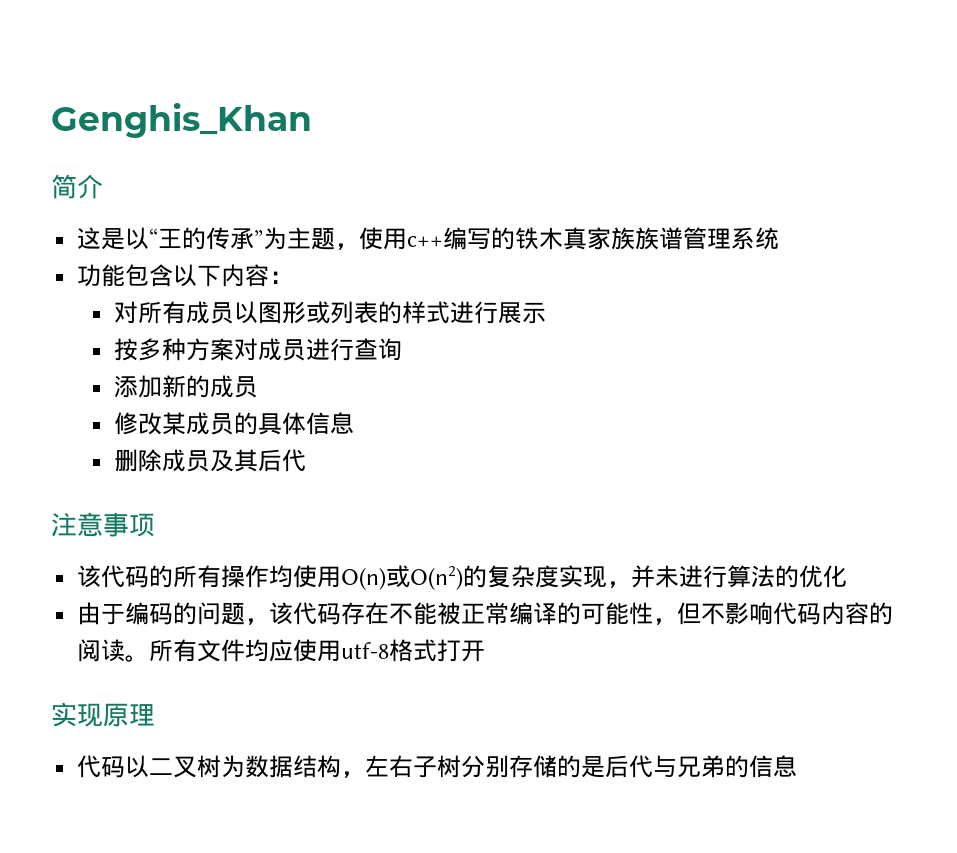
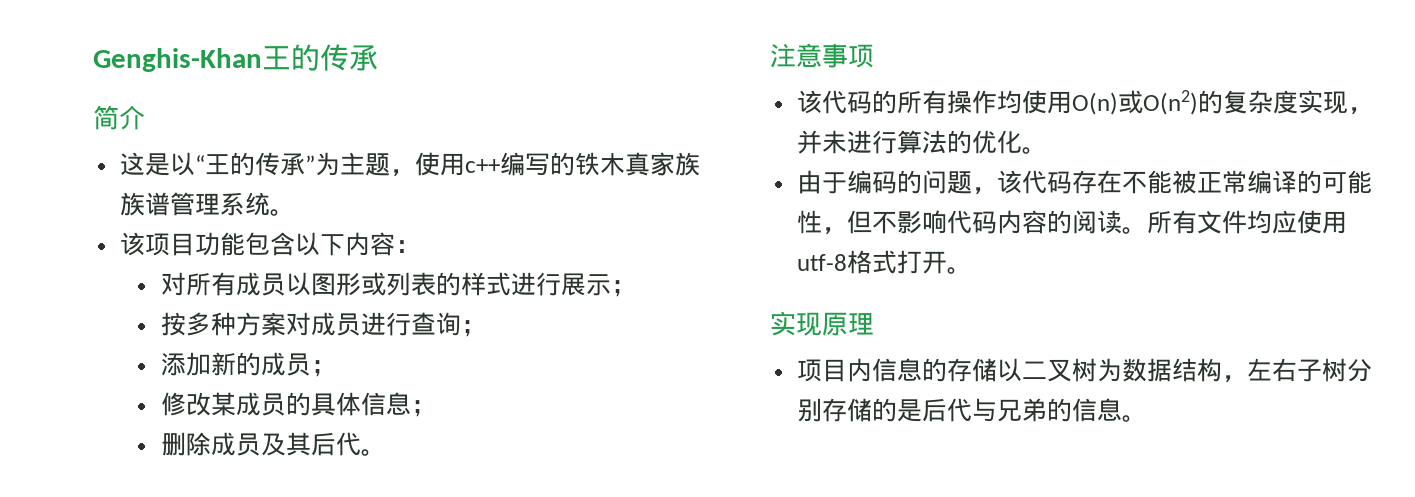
- Genghis_Khan
+ Genghis-Khan王的传承
- 这是以“王的传承”为主题，使用c++编写的铁木真家族族谱管理系统
- 功能包含以下内容：
+ 这是以“王的传承”为主题，使用c++编写的铁木真家族族谱管理系统。
+ 该项目功能包含以下内容：
- 对所有成员以图形或列表的样式进行展示
+ 对所有成员以图形或列表的样式进行展示；
- 按多种方案对成员进行查询
+ 按多种方案对成员进行查询；
- 添加新的成员
+ 添加新的成员；
- 修改某成员的具体信息
+ 修改某成员的具体信息；
- 删除成员及其后代
+ 删除成员及其后代。
- 该代码的所有操作均使用O(n)或O(n2)的复杂度实现，并未进行算法的优化
+ 该代码的所有操作均使用O(n)或O(n2)的复杂度实现，并未进行算法的优化。
- 所有文件均应使用utf-8格式打开
+ 所有文件均应使用utf-8格式打开。
- 代码以二叉树为数据结构，左右子树分别存储的是后代与兄弟的信息
+ 项目内信息的存储以二叉树为数据结构，左右子树分别存储的是后代与兄弟的信息。

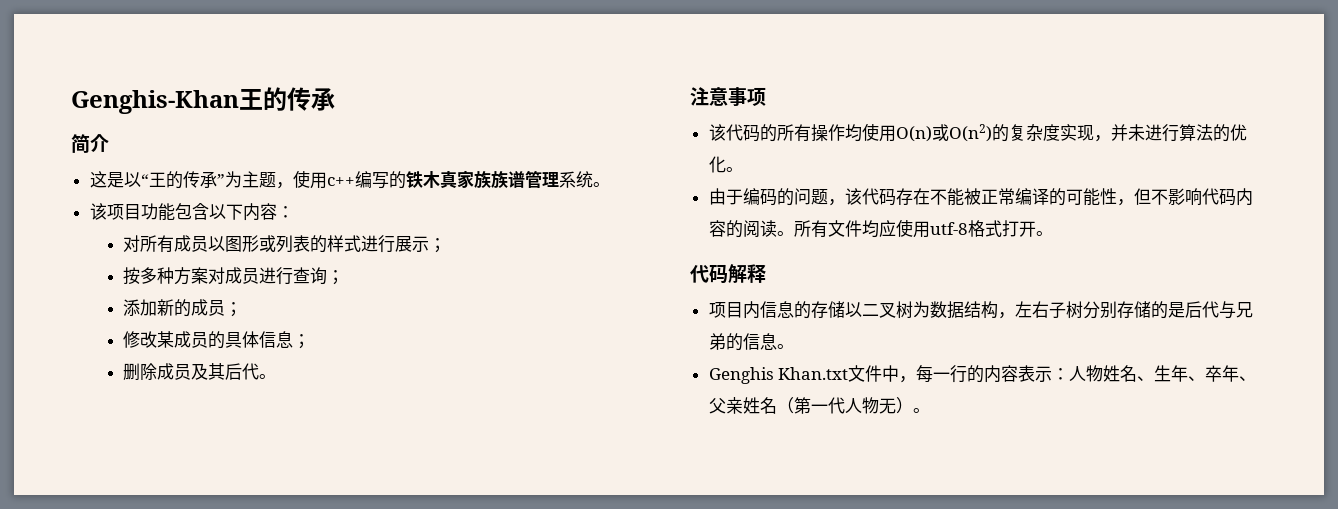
- 实现原理
+ 代码解释
+ Genghis Khan.txt文件中，每一行的内容表示：人物姓名、生年、卒年、父亲姓名（第一代人物无）。

